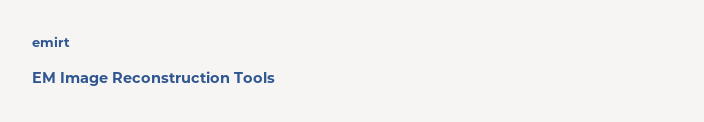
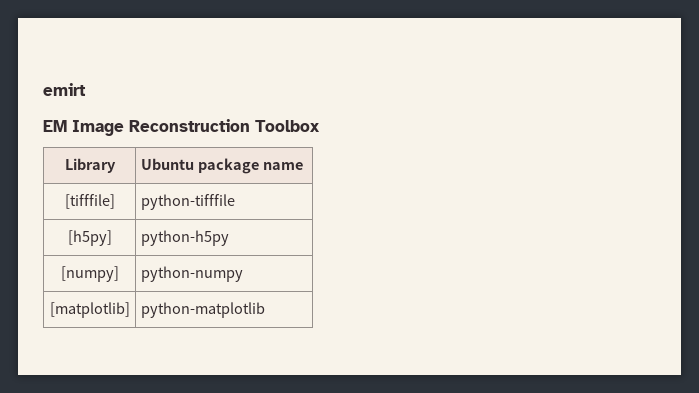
- EM Image Reconstruction Tools
+ EM Image Reconstruction Toolbox
+ Library | Ubuntu package name
+ [tifffile] | python-tifffile
+ [h5py] | python-h5py
+ [numpy] | python-numpy
+ [matplotlib] | python-matplotlib

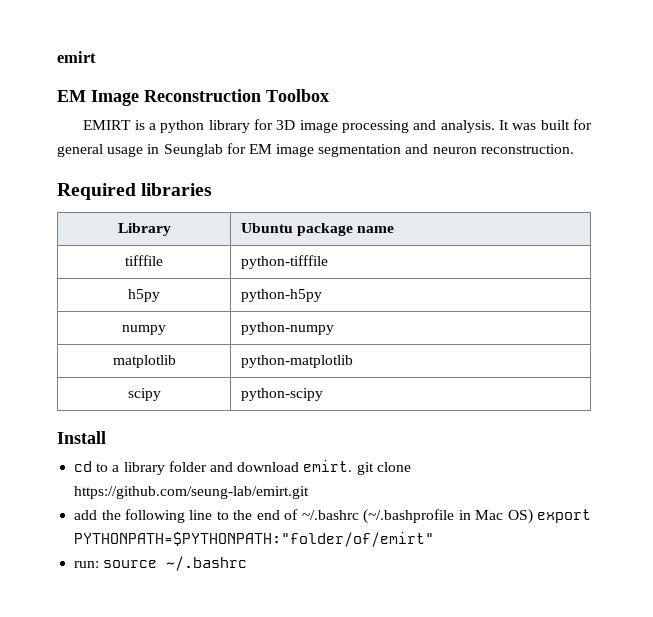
+ EMIRT is a python library for 3D image processing and analysis. It was built for general usage in Seunglab for EM image segmentation and neuron reconstruction.
+ Required libraries
- [tifffile] | python-tifffile
+ tifffile | python-tifffile
- [h5py] | python-h5py
+ h5py | python-h5py
- [numpy] | python-numpy
+ numpy | python-numpy
- [matplotlib] | python-matplotlib
+ matplotlib | python-matplotlib
+ scipy | python-scipy
+ Install
+ cd to a library folder and download emirt. git clone https://github.com/seung-lab/emirt.git
+ add the following line to the end of ~/.bashrc (~/.bashprofile in Mac OS) export PYTHONPATH=$PYTHONPATH:"folder/of/emirt"
+ run: source ~/.bashrc

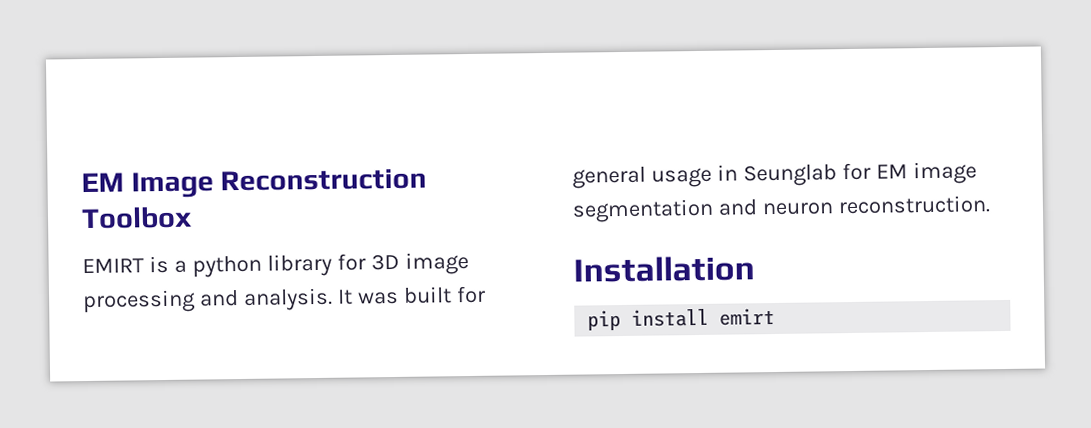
- emirt
- Required libraries
- Library | Ubuntu package name
- tifffile | python-tifffile
- h5py | python-h5py
- numpy | python-numpy
- matplotlib | python-matplotlib
- scipy | python-scipy
- Install
- cd to a library folder and download emirt. git clone https://github.com/seung-lab/emirt.git
- add the following line to the end of ~/.bashrc (~/.bashprofile in Mac OS) export PYTHONPATH=$PYTHONPATH:"folder/of/emirt"
- run: source ~/.bashrc
+ Installation
+ pip install emirt

